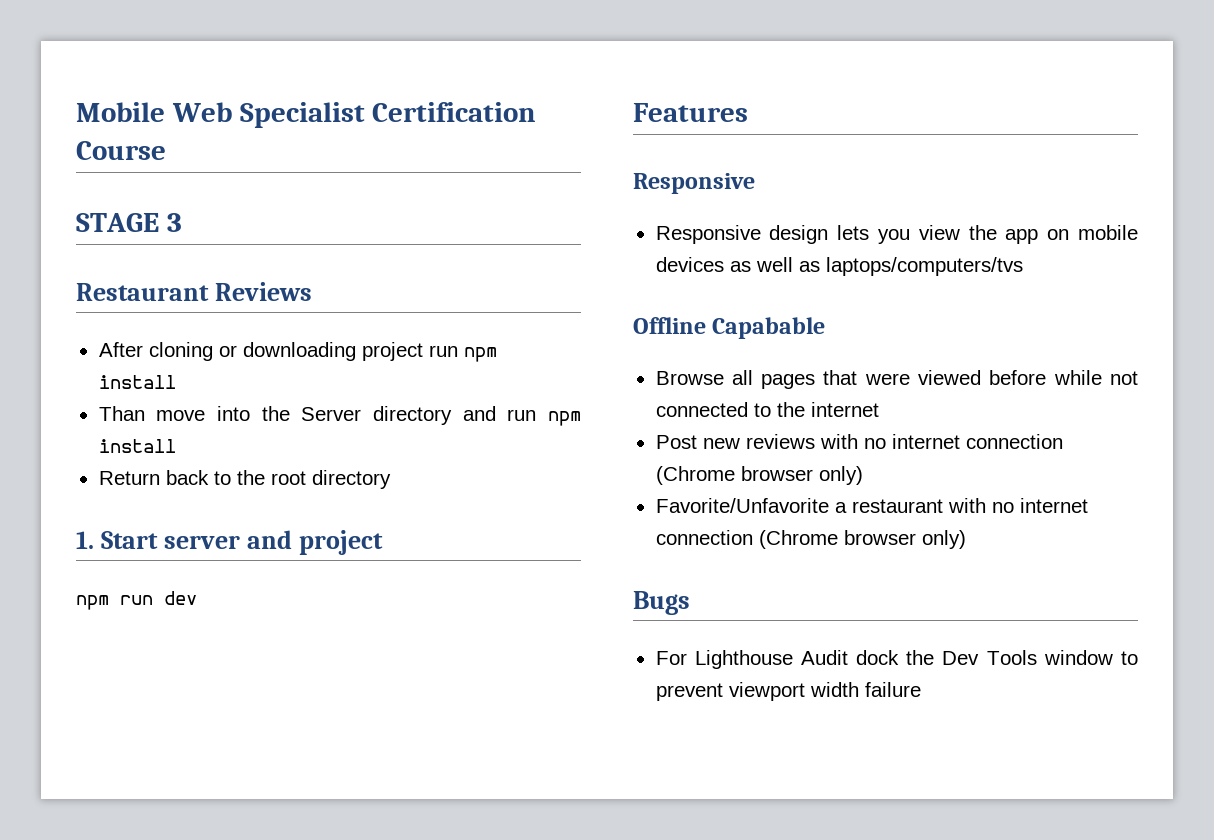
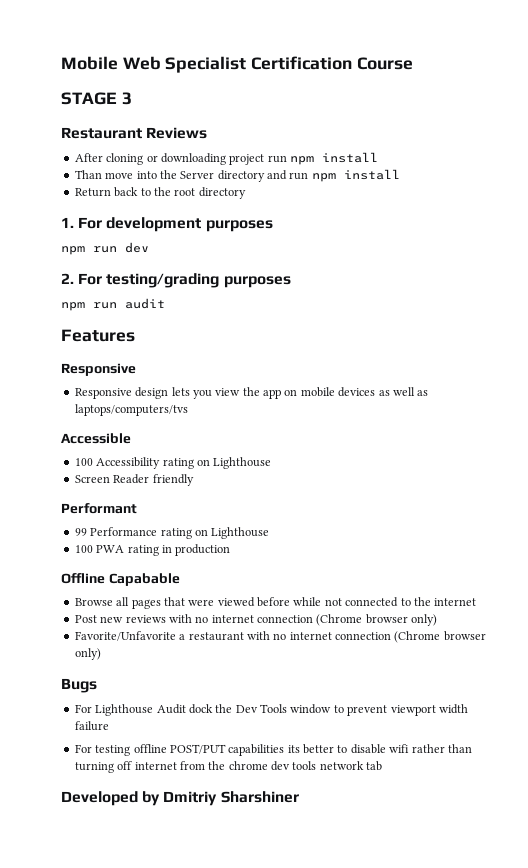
- 1. Start server and project
+ 1. For development purposes
+ 2. For testing/grading purposes
+ npm run audit
+ Accessible
+ 100 Accessibility rating on Lighthouse
+ Screen Reader friendly
+ Performant
+ 99 Performance rating on Lighthouse
+ 100 PWA rating in production
+ For testing offline POST/PUT capabilities its better to disable wifi rather than turning off internet from the chrome dev tools network tab
+ Developed by Dmitriy Sharshiner

